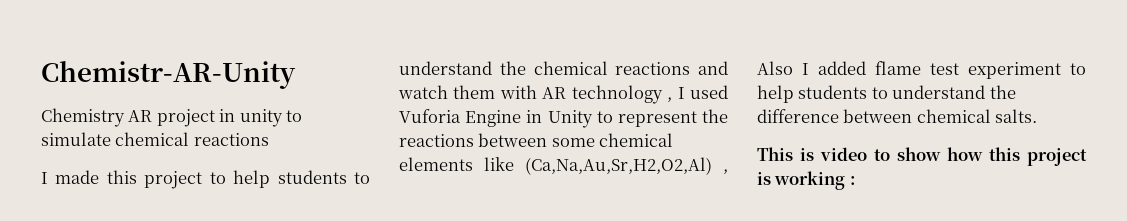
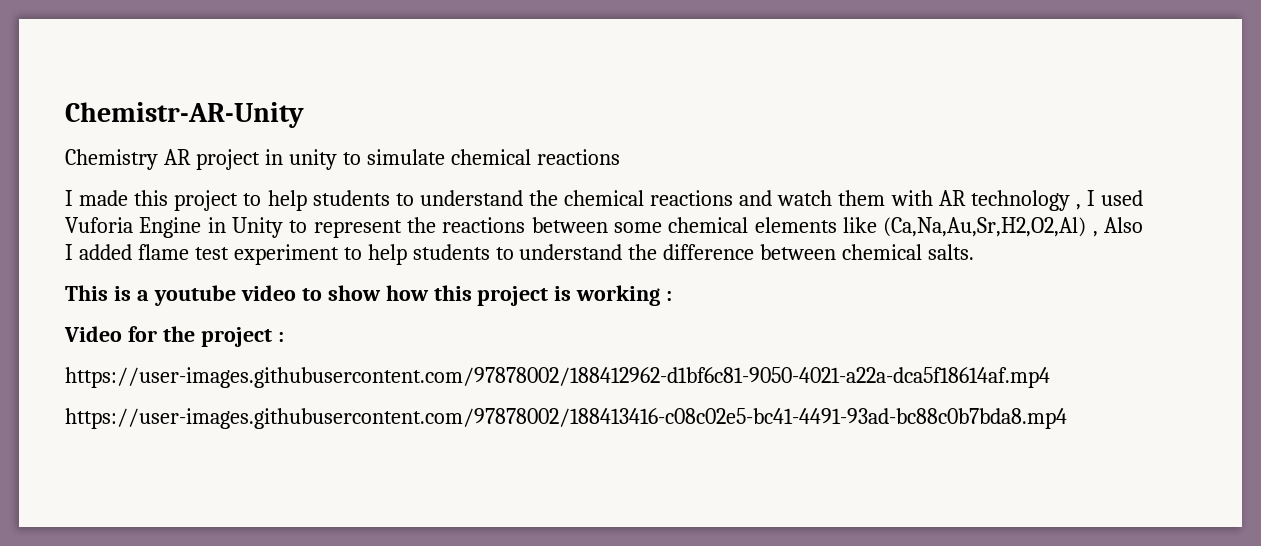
- This is video to show how this project is working :
+ This is a youtube video to show how this project is working :
+ Video for the project :
+ https://user-images.githubusercontent.com/97878002/188412962-d1bf6c81-9050-4021-a22a-dca5f18614af.mp4
+ https://user-images.githubusercontent.com/97878002/188413416-c08c02e5-bc41-4491-93ad-bc88c0b7bda8.mp4

